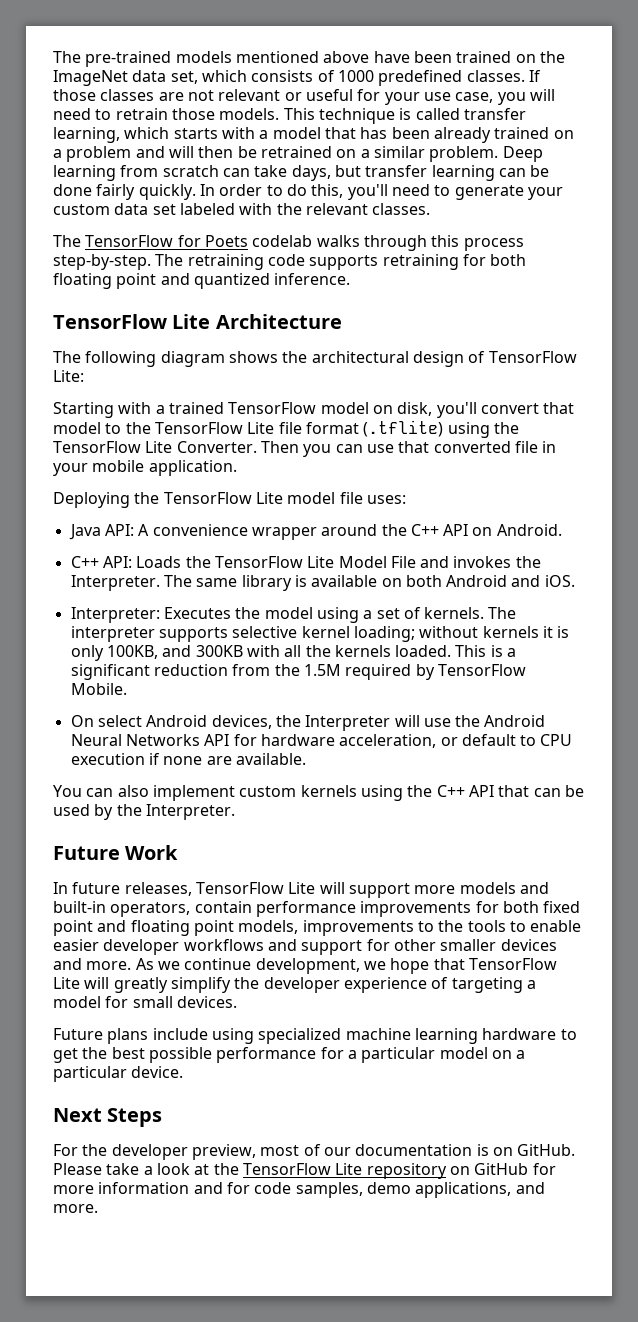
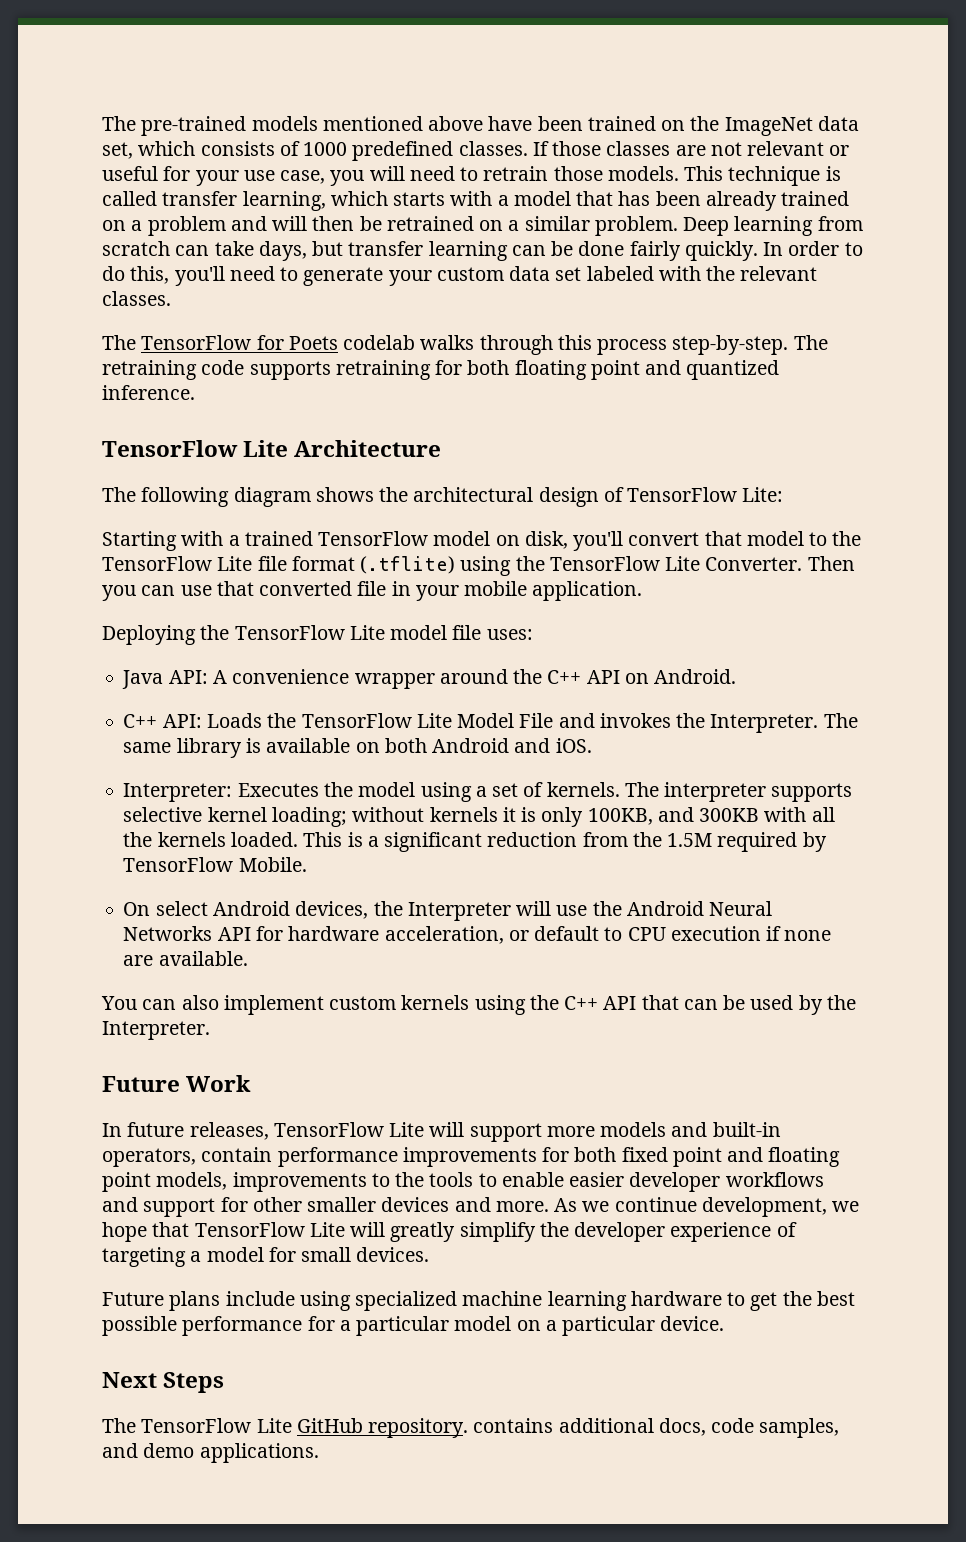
- For the developer preview, most of our documentation is on GitHub. Please take a look at the TensorFlow Lite repository on GitHub for more information and for code samples, demo applications, and more.
+ The TensorFlow Lite GitHub repository. contains additional docs, code samples, and demo applications.

